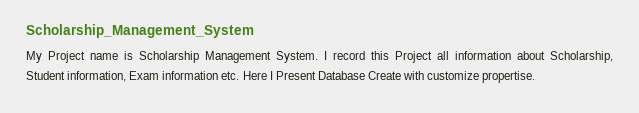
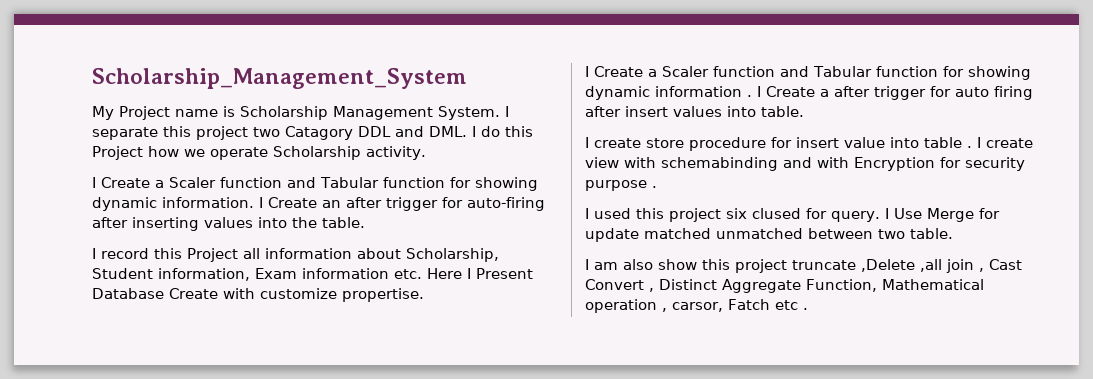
+ I separate this project two Catagory DDL and DML. I do this Project how we operate Scholarship activity.
+ I Create a Scaler function and Tabular function for showing dynamic information. I Create an after trigger for auto-firing after inserting values into the table.
+ I Create a Scaler function and Tabular function for showing dynamic information . I Create a after trigger for auto firing after insert values into table.
+ I create store procedure for insert value into table . I create view with schemabinding and with Encryption for security purpose .
+ I used this project six clused for query. I Use Merge for update matched unmatched between two table.
+ I am also show this project truncate ,Delete ,all join , Cast Convert , Distinct Aggregate Function, Mathematical operation , carsor, Fatch etc .

